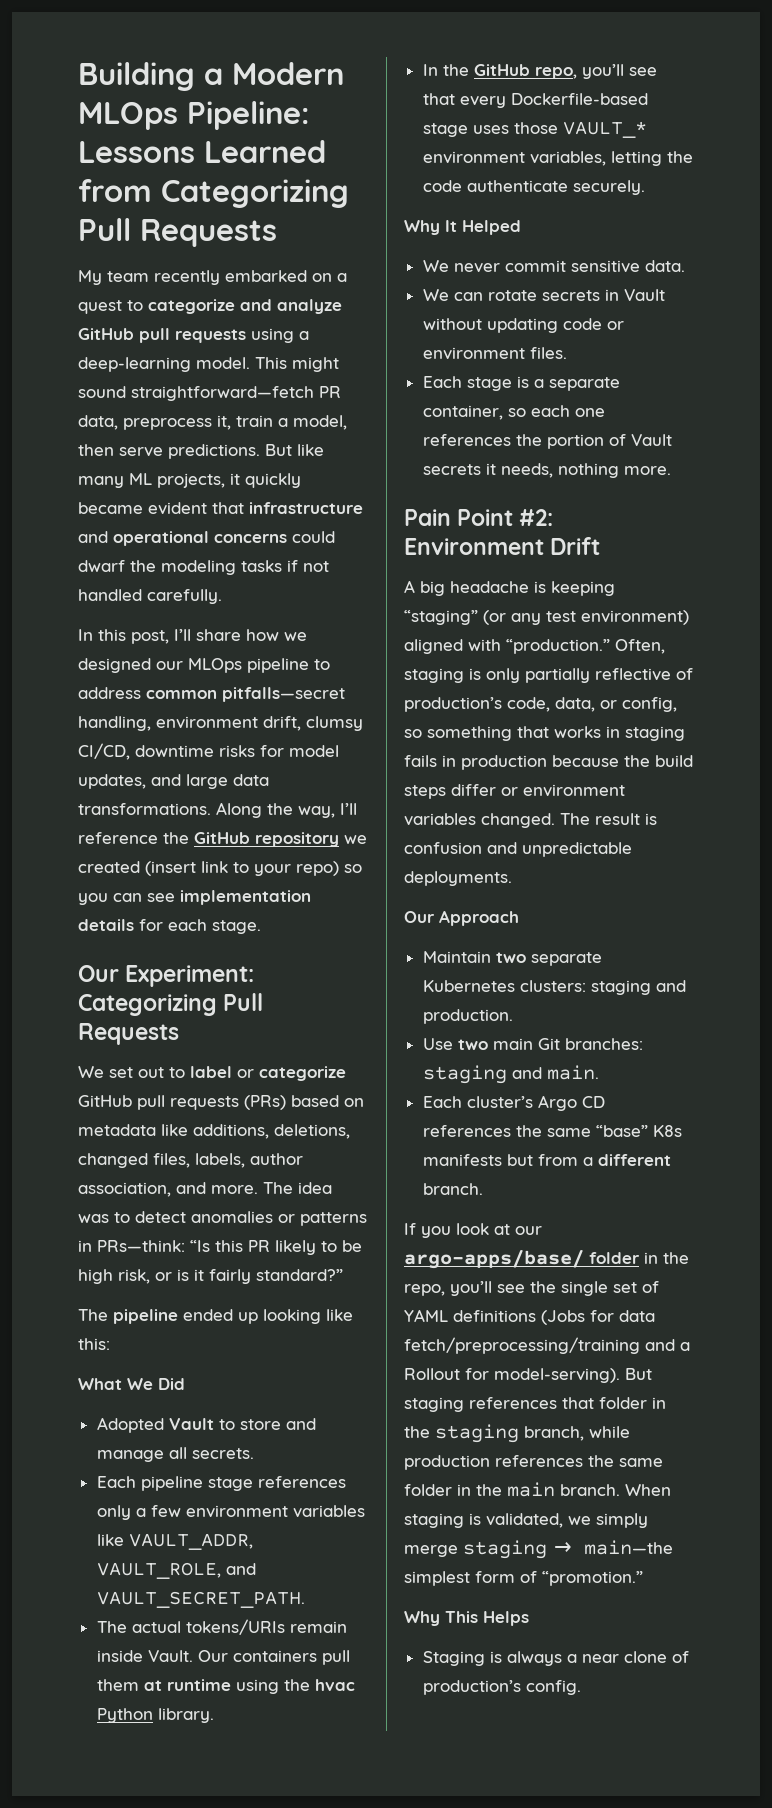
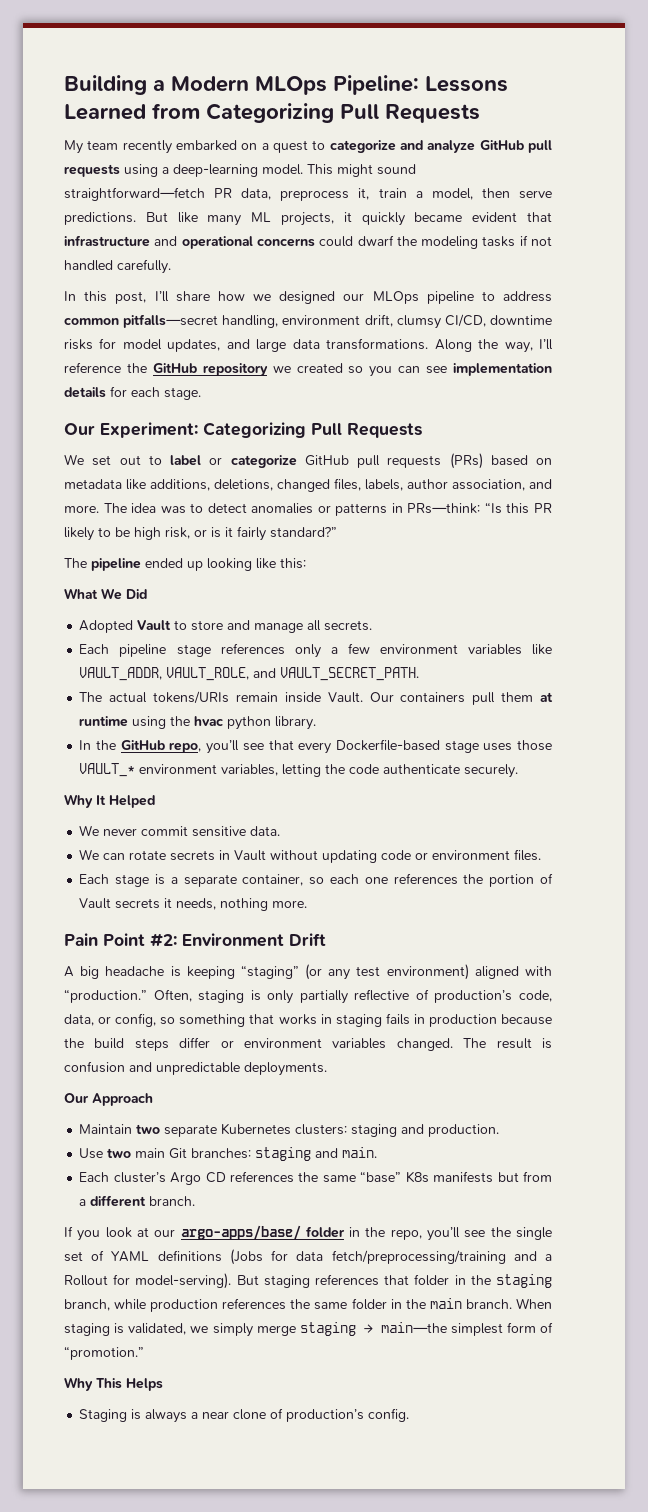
- Along the way, I’ll reference the GitHub repository we created (insert link to your repo) so you can see implementation details for each stage.
+ Along the way, I’ll reference the GitHub repository we created so you can see implementation details for each stage.
- Our containers pull them at runtime using the hvac Python library.
+ Our containers pull them at runtime using the hvac python library.

